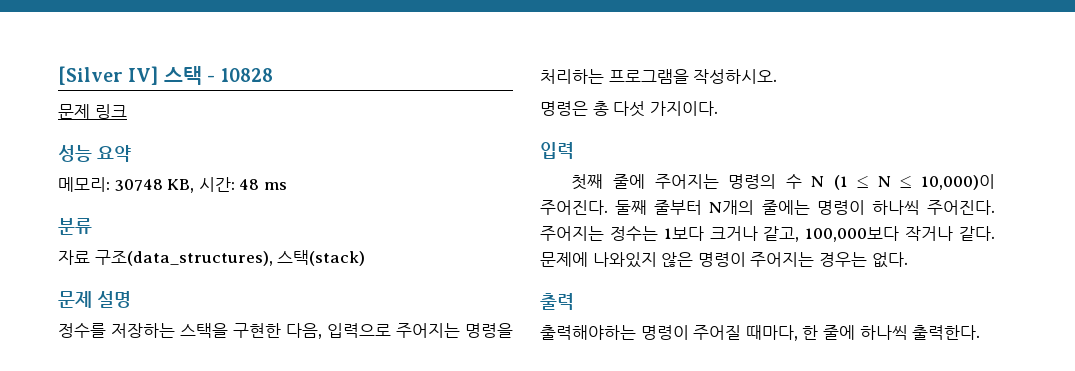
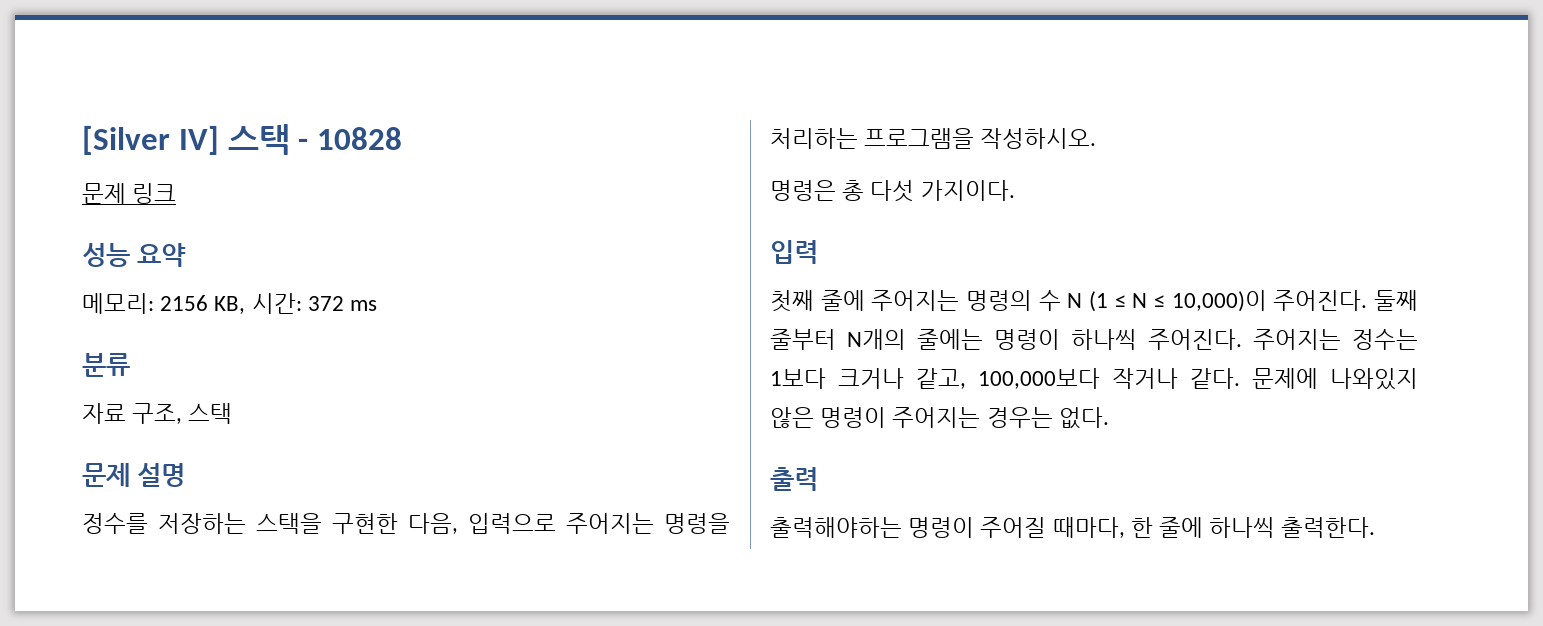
- 메모리: 30748 KB, 시간: 48 ms
+ 메모리: 2156 KB, 시간: 372 ms
- 자료 구조(data_structures), 스택(stack)
+ 자료 구조, 스택

